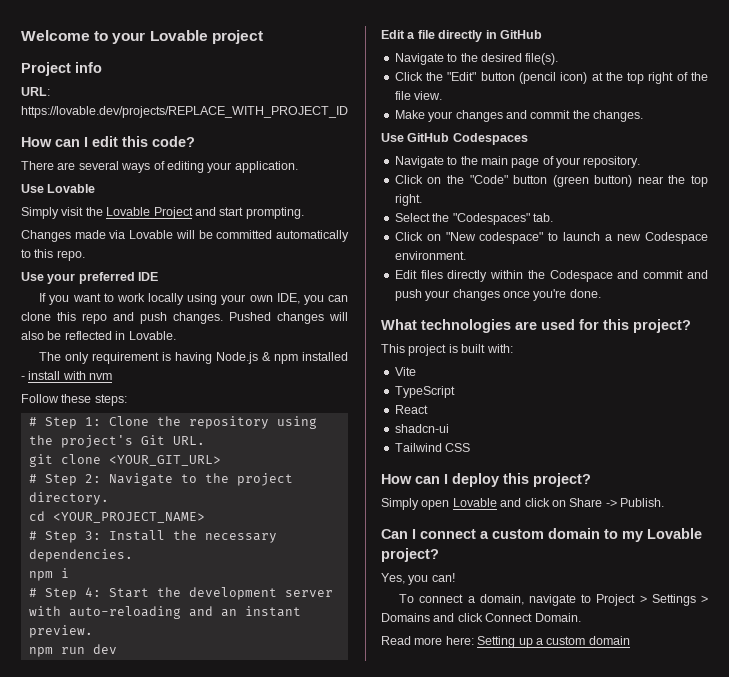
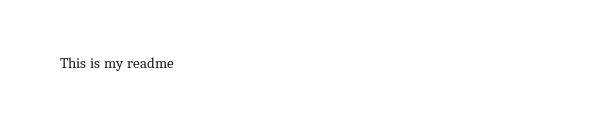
- Welcome to your Lovable project
- Project info
- URL: https://lovable.dev/projects/REPLACE_WITH_PROJECT_ID
- How can I edit this code?
- There are several ways of editing your application.
- Use Lovable
- Simply visit the Lovable Project and start prompting.
- Changes made via Lovable will be committed automatically to this repo.
- Use your preferred IDE
- If you want to work locally using your own IDE, you can clone this repo and push changes. Pushed changes will also be reflected in Lovable.
- The only requirement is having Node.js & npm installed - install with nvm
- Follow these steps:
- # Step 1: Clone the repository using the project's Git URL.
- git clone <YOUR_GIT_URL>
- # Step 2: Navigate to the project directory.
- cd <YOUR_PROJECT_NAME>
- # Step 3: Install the necessary dependencies.
- npm i
- # Step 4: Start the development server with auto-reloading and an instant preview.
- npm run dev
- Edit a file directly in GitHub
- Navigate to the desired file(s).
- Click the "Edit" button (pencil icon) at the top right of the file view.
- Make your changes and commit the changes.
- Use GitHub Codespaces
- Navigate to the main page of your repository.
- Click on the "Code" button (green button) near the top right.
- Select the "Codespaces" tab.
- Click on "New codespace" to launch a new Codespace environment.
- Edit files directly within the Codespace and commit and push your changes once you're done.
- What technologies are used for this project?
- This project is built with:
- Vite
- TypeScript
- React
- shadcn-ui
- Tailwind CSS
- How can I deploy this project?
- Simply open Lovable and click on Share -> Publish.
- Can I connect a custom domain to my Lovable project?
- Yes, you can!
- To connect a domain, navigate to Project > Settings > Domains and click Connect Domain.
- Read more here: Setting up a custom domain
+ This is my readme

